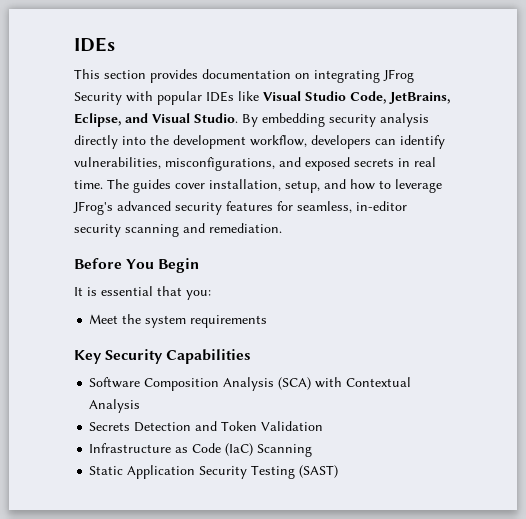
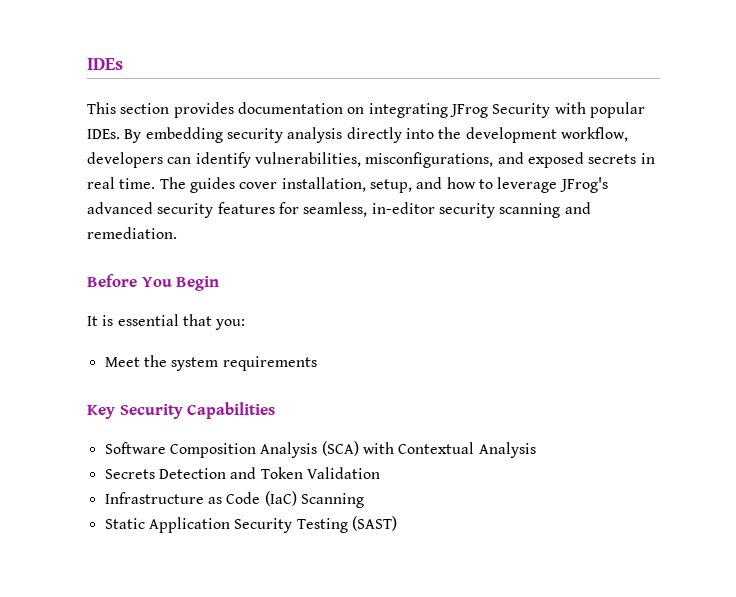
- This section provides documentation on integrating JFrog Security with popular IDEs like Visual Studio Code, JetBrains, Eclipse, and Visual Studio.
+ This section provides documentation on integrating JFrog Security with popular IDEs.

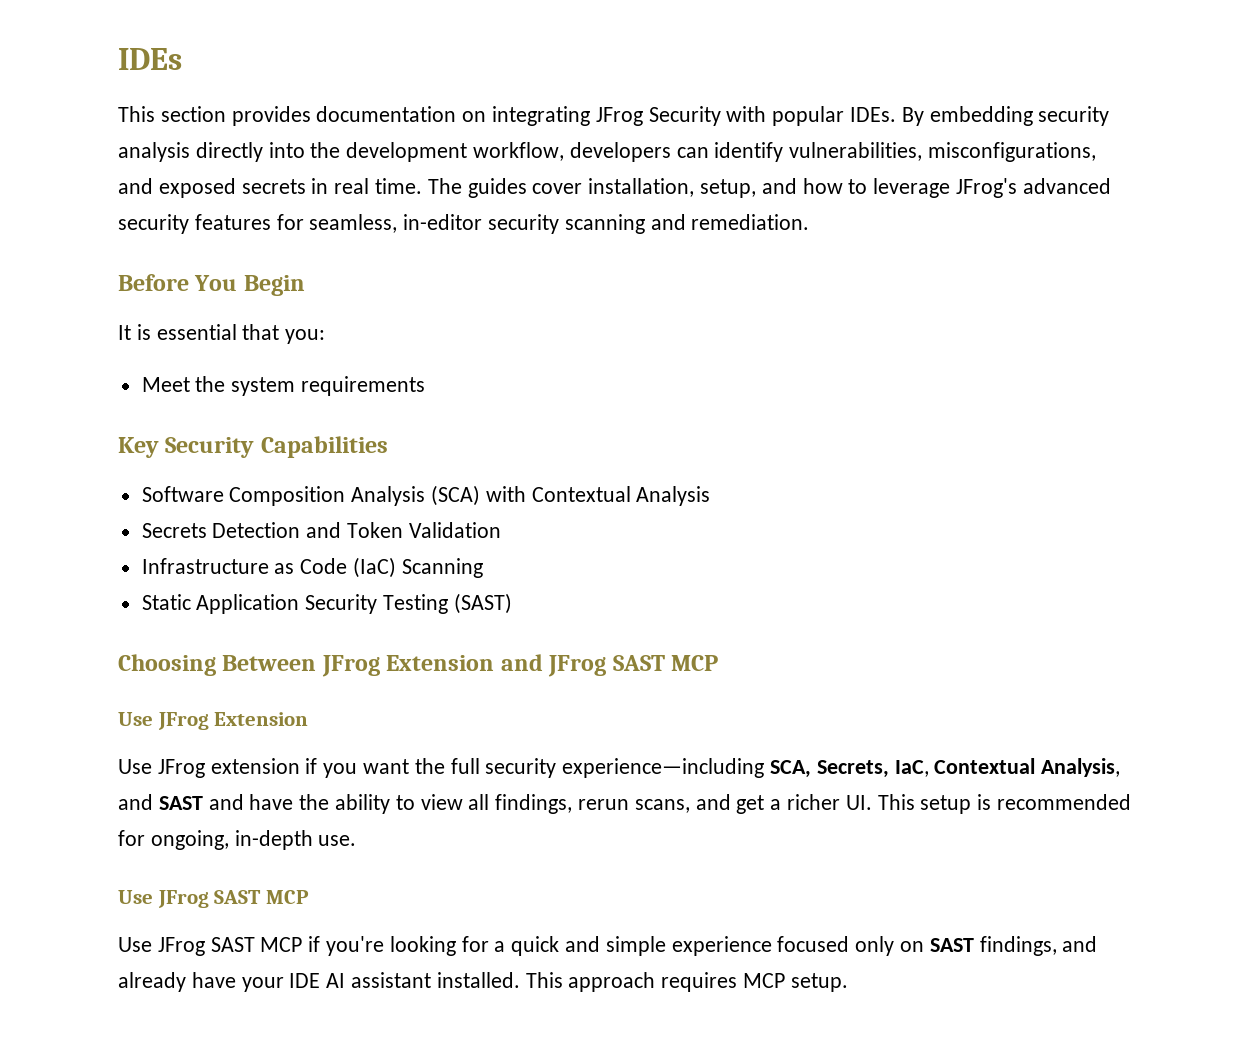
+ Choosing Between JFrog Extension and JFrog SAST MCP
+ Use JFrog Extension
+ Use JFrog extension if you want the full security experience—including SCA, Secrets, IaC, Contextual Analysis, and SAST and have the ability to view all findings, rerun scans, and get a richer UI. This setup is recommended for ongoing, in-depth use.
+ Use JFrog SAST MCP
+ Use JFrog SAST MCP if you're looking for a quick and simple experience focused only on SAST findings, and already have your IDE AI assistant installed. This approach requires MCP setup.

